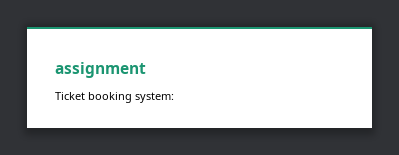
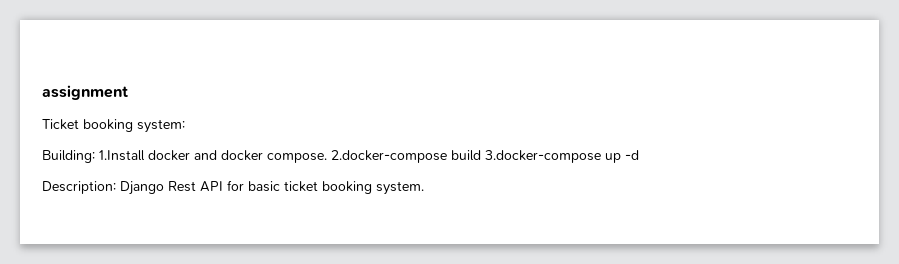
+ Building: 1.Install docker and docker compose. 2.docker-compose build 3.docker-compose up -d
+ Description: Django Rest API for basic ticket booking system.

